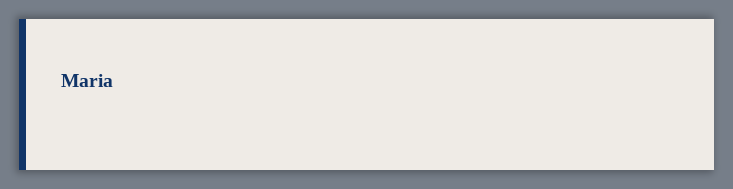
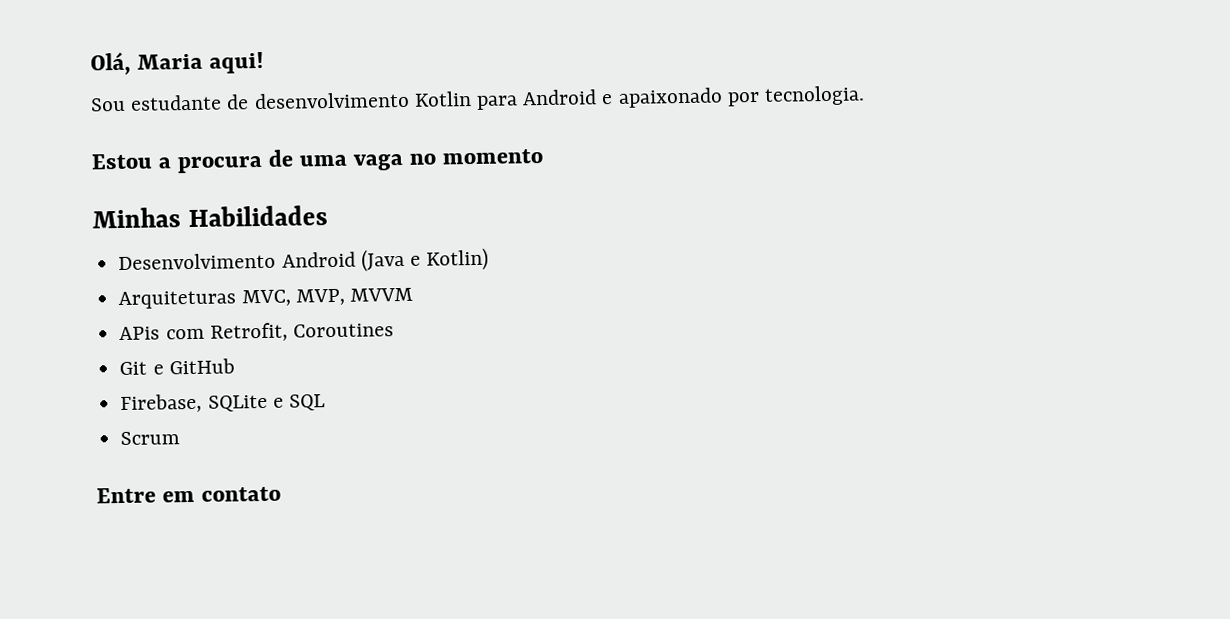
- Maria
+ Olá, Maria aqui!
+ Sou estudante de desenvolvimento Kotlin para Android e apaixonado por tecnologia.
+ Estou a procura de uma vaga no momento
+ Minhas Habilidades
+ Desenvolvimento Android (Java e Kotlin)
+ Arquiteturas MVC, MVP, MVVM
+ APis com Retrofit, Coroutines
+ Git e GitHub
+ Firebase, SQLite e SQL
+ Scrum
+ Entre em contato

